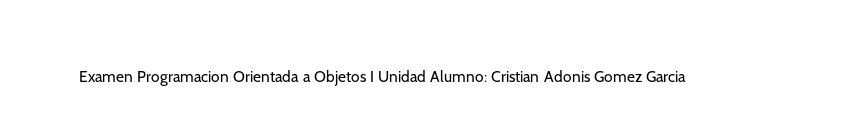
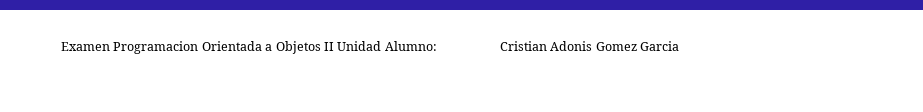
- Examen Programacion Orientada a Objetos I Unidad Alumno: Cristian Adonis Gomez Garcia
+ Examen Programacion Orientada a Objetos II Unidad Alumno: Cristian Adonis Gomez Garcia

